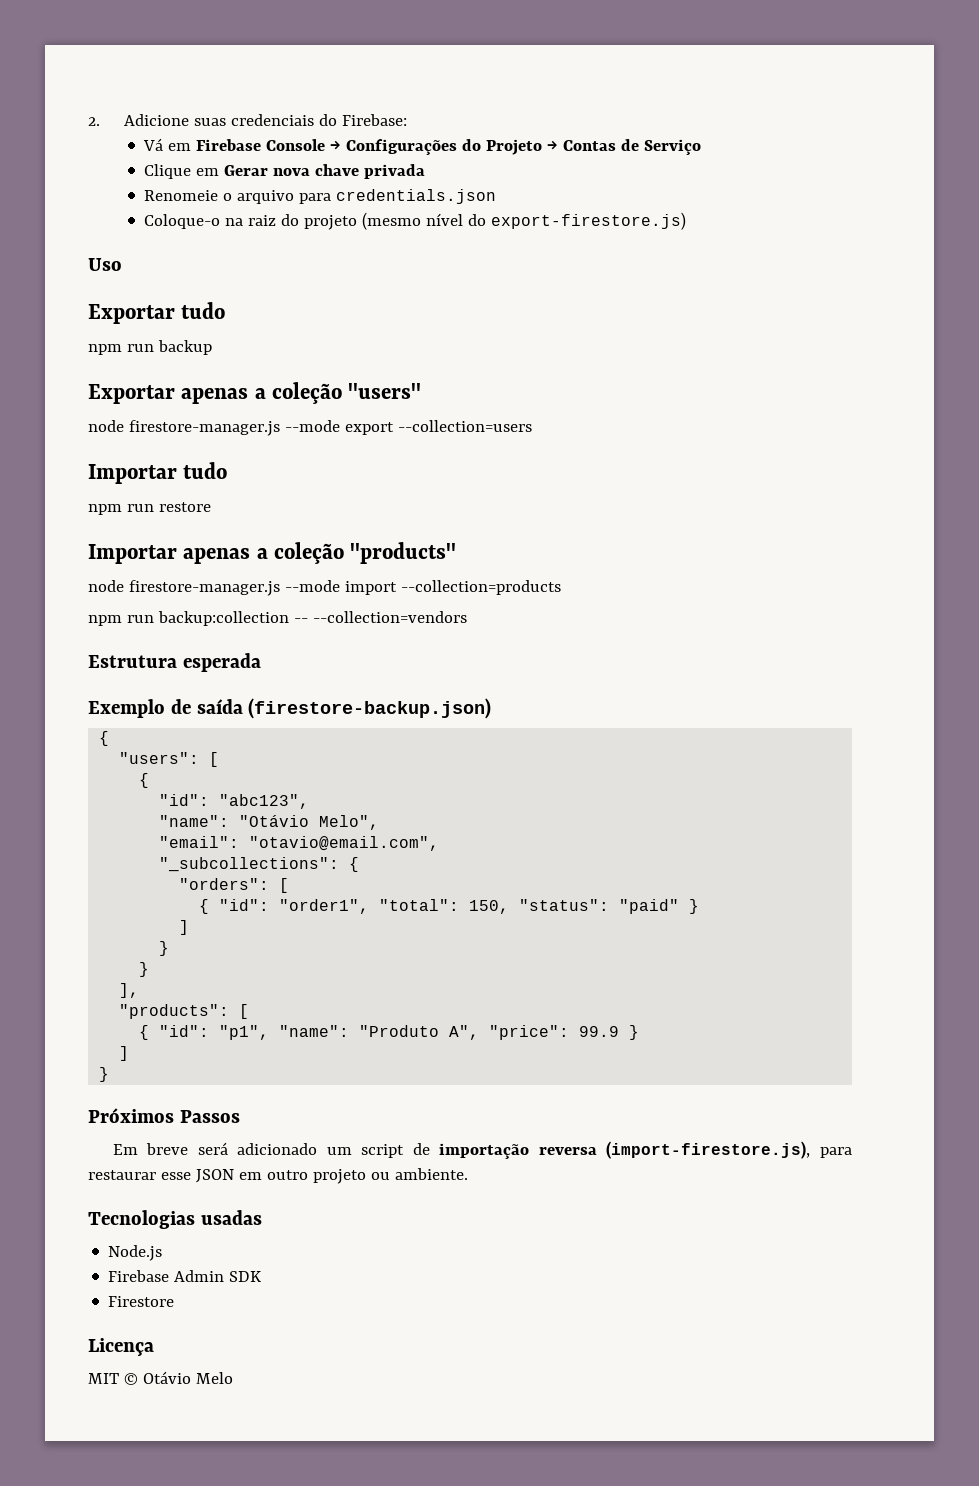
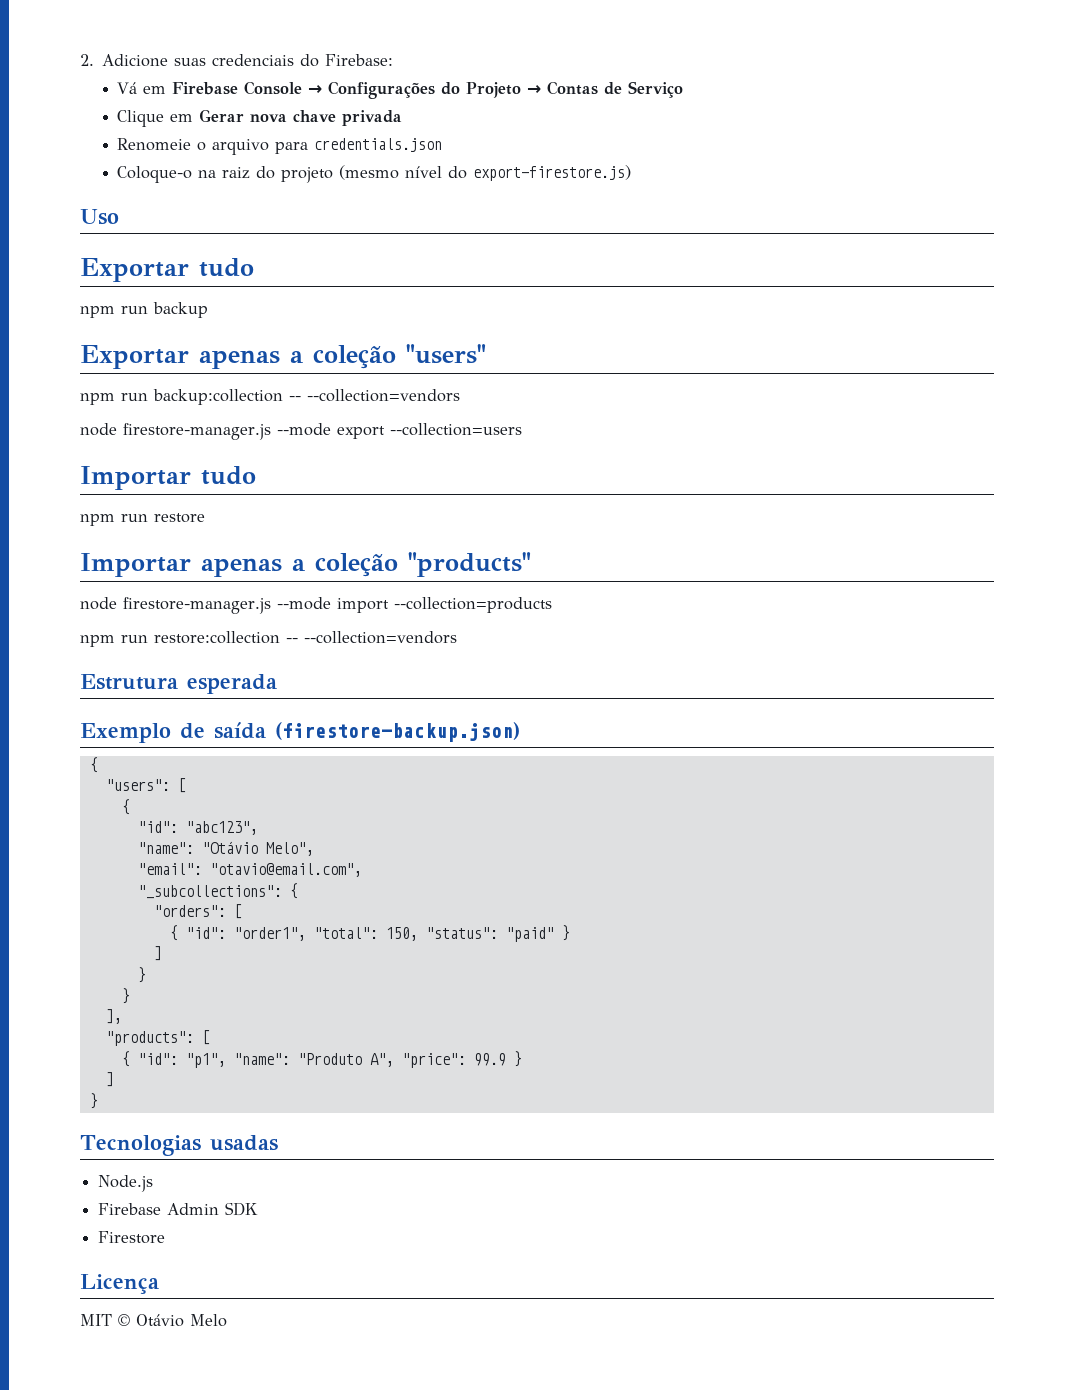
+ npm run backup:collection -- --collection=vendors
- npm run backup:collection -- --collection=vendors
+ npm run restore:collection -- --collection=vendors
- Próximos Passos
- Em breve será adicionado um script de importação reversa (import-firestore.js), para restaurar esse JSON em outro projeto ou ambiente.

